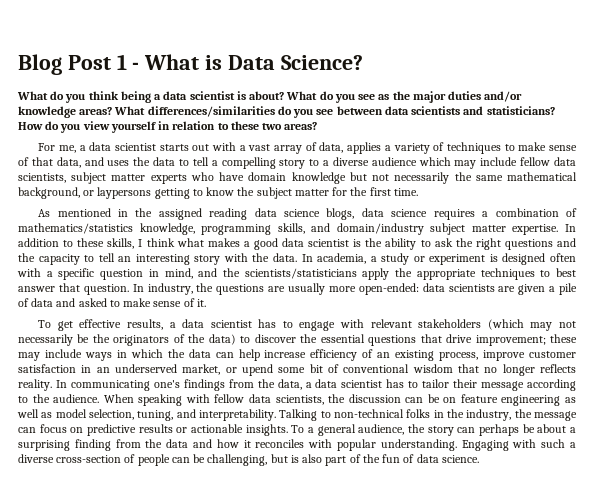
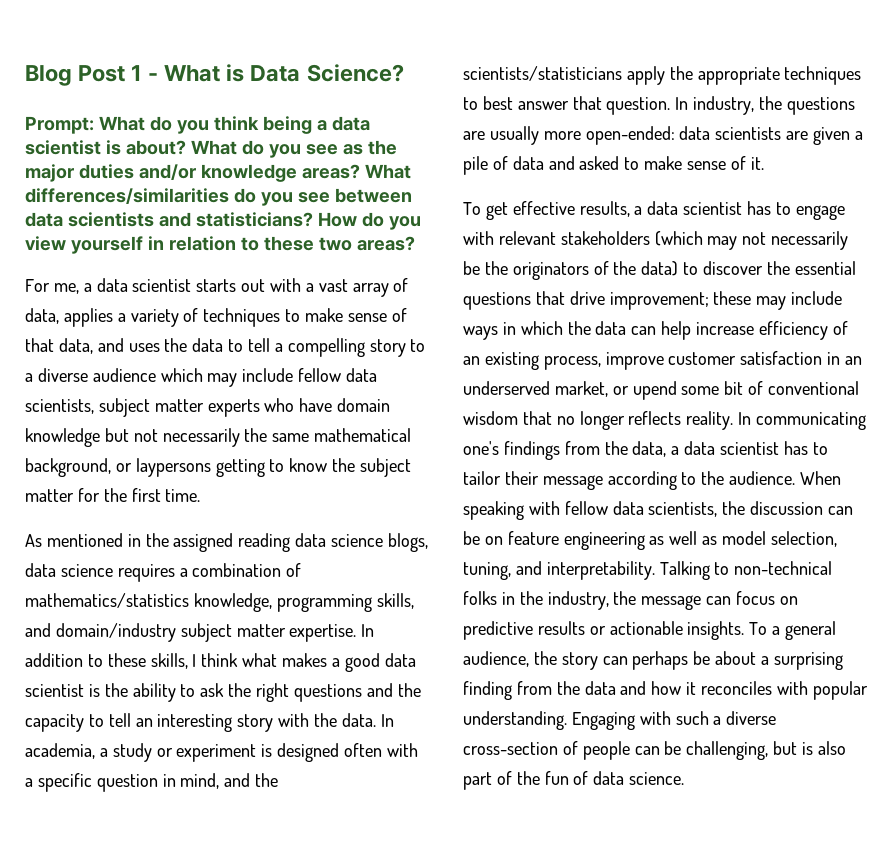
- What do you think being a data scientist is about?
+ Prompt: What do you think being a data scientist is about?

